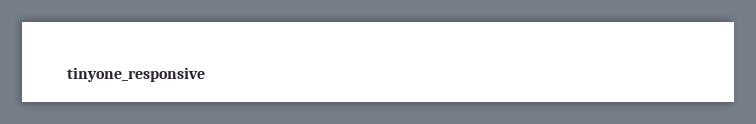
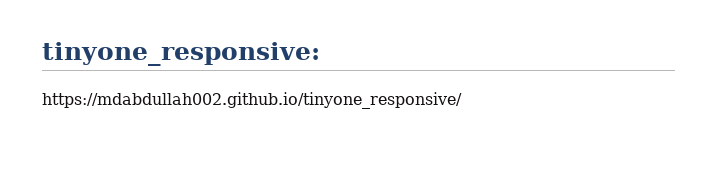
- tinyone_responsive
+ tinyone_responsive:
+ https://mdabdullah002.github.io/tinyone_responsive/

